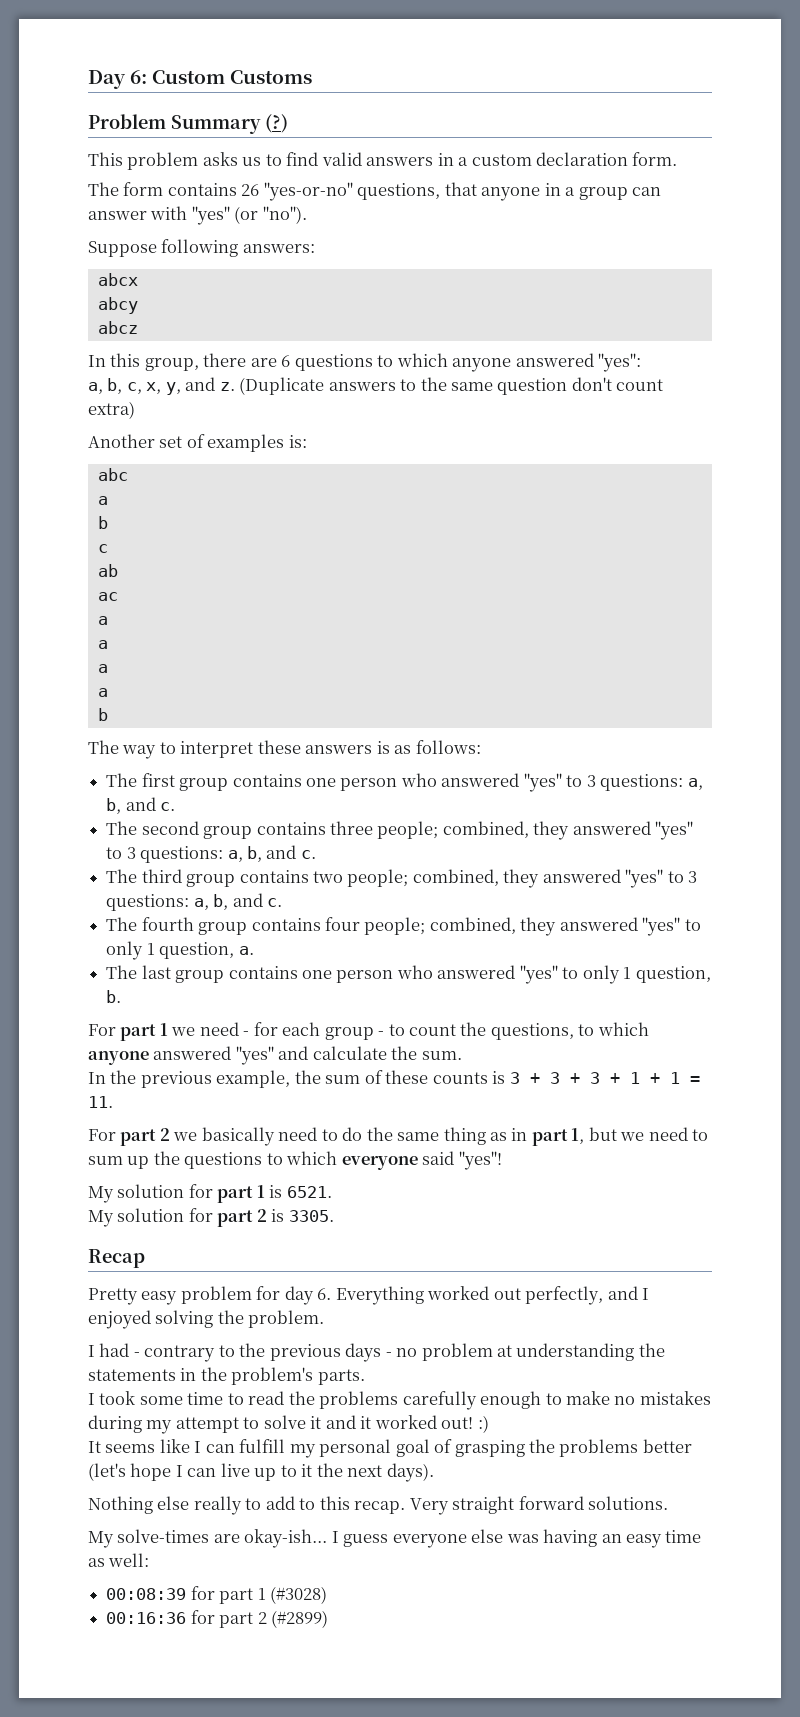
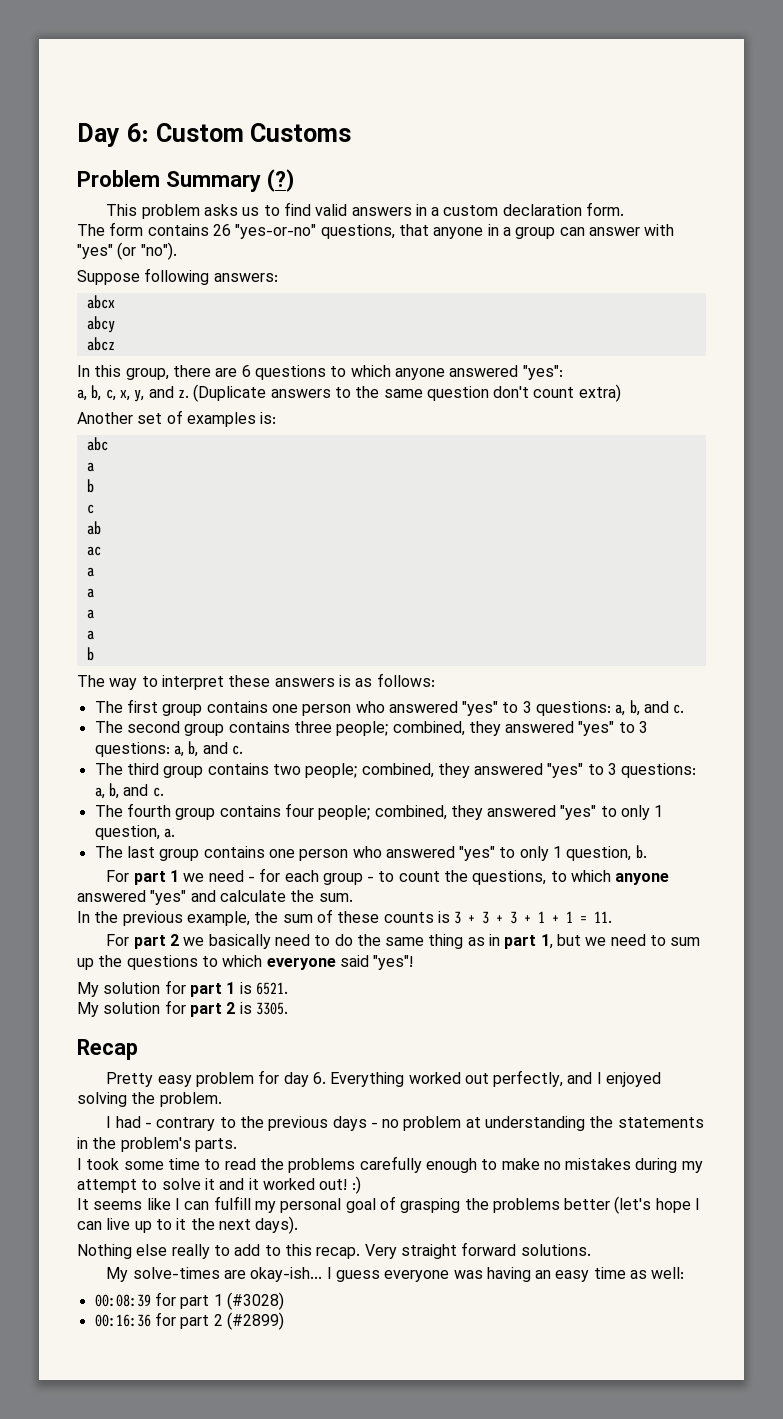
- I guess everyone else was having an easy time as well:
+ I guess everyone was having an easy time as well:

